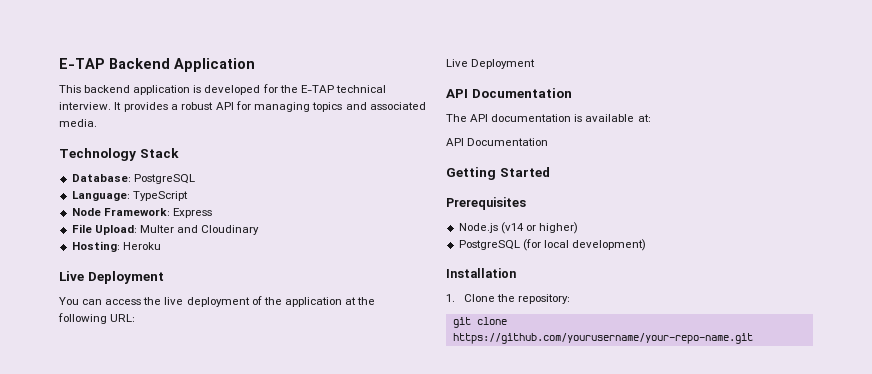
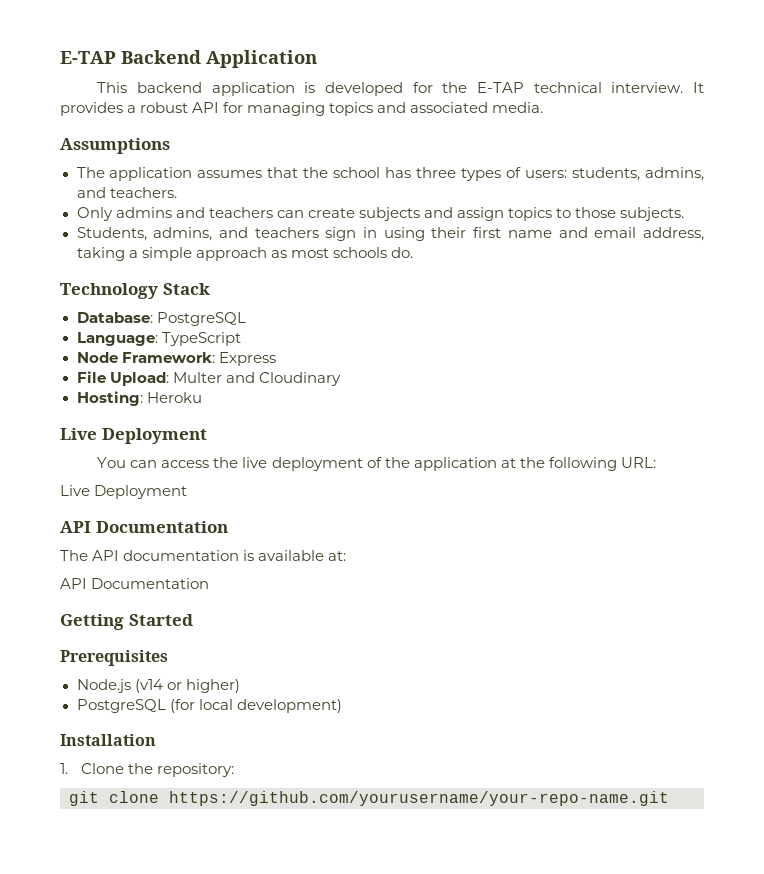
+ Assumptions
+ The application assumes that the school has three types of users: students, admins, and teachers.
+ Only admins and teachers can create subjects and assign topics to those subjects.
+ Students, admins, and teachers sign in using their first name and email address, taking a simple approach as most schools do.

